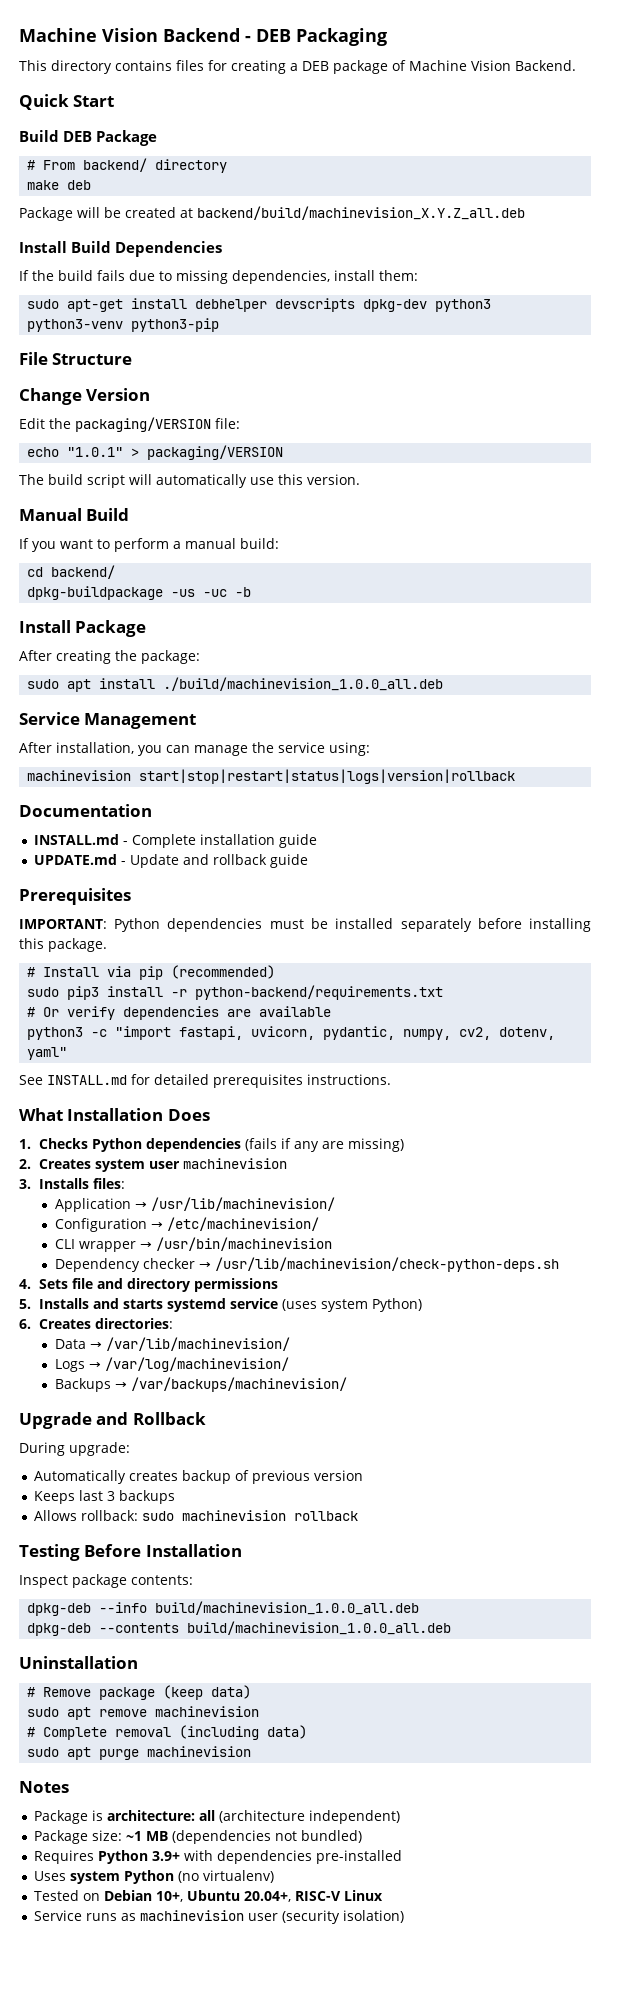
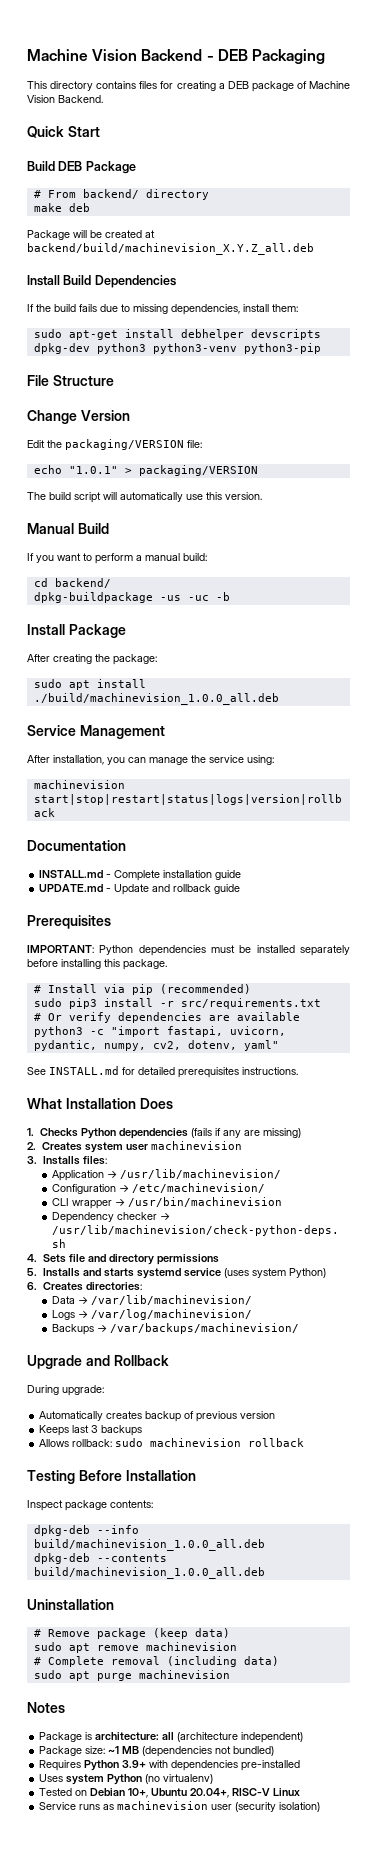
- sudo pip3 install -r python-backend/requirements.txt
+ sudo pip3 install -r src/requirements.txt

